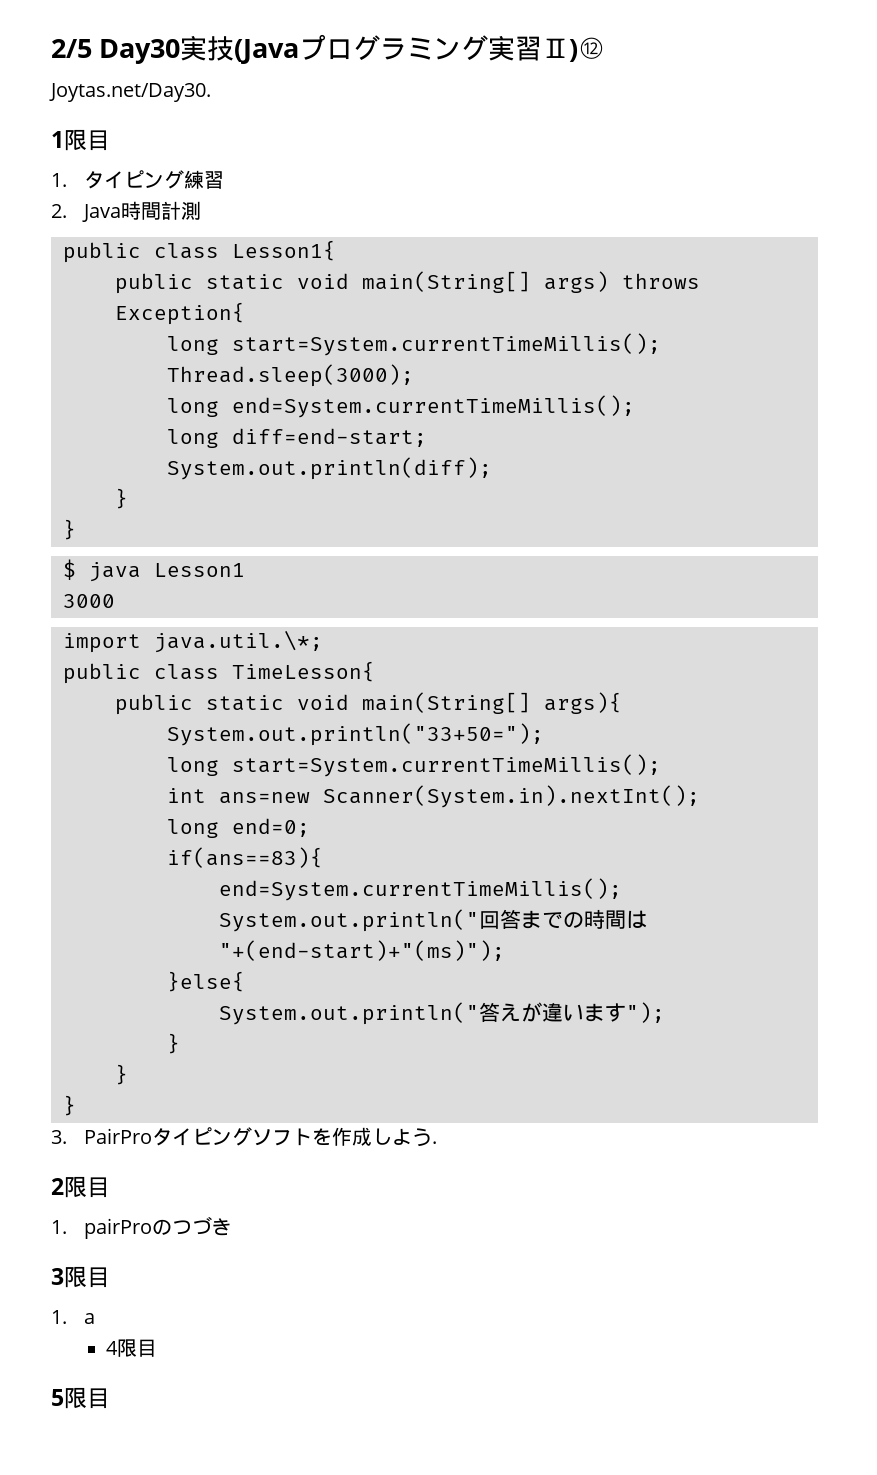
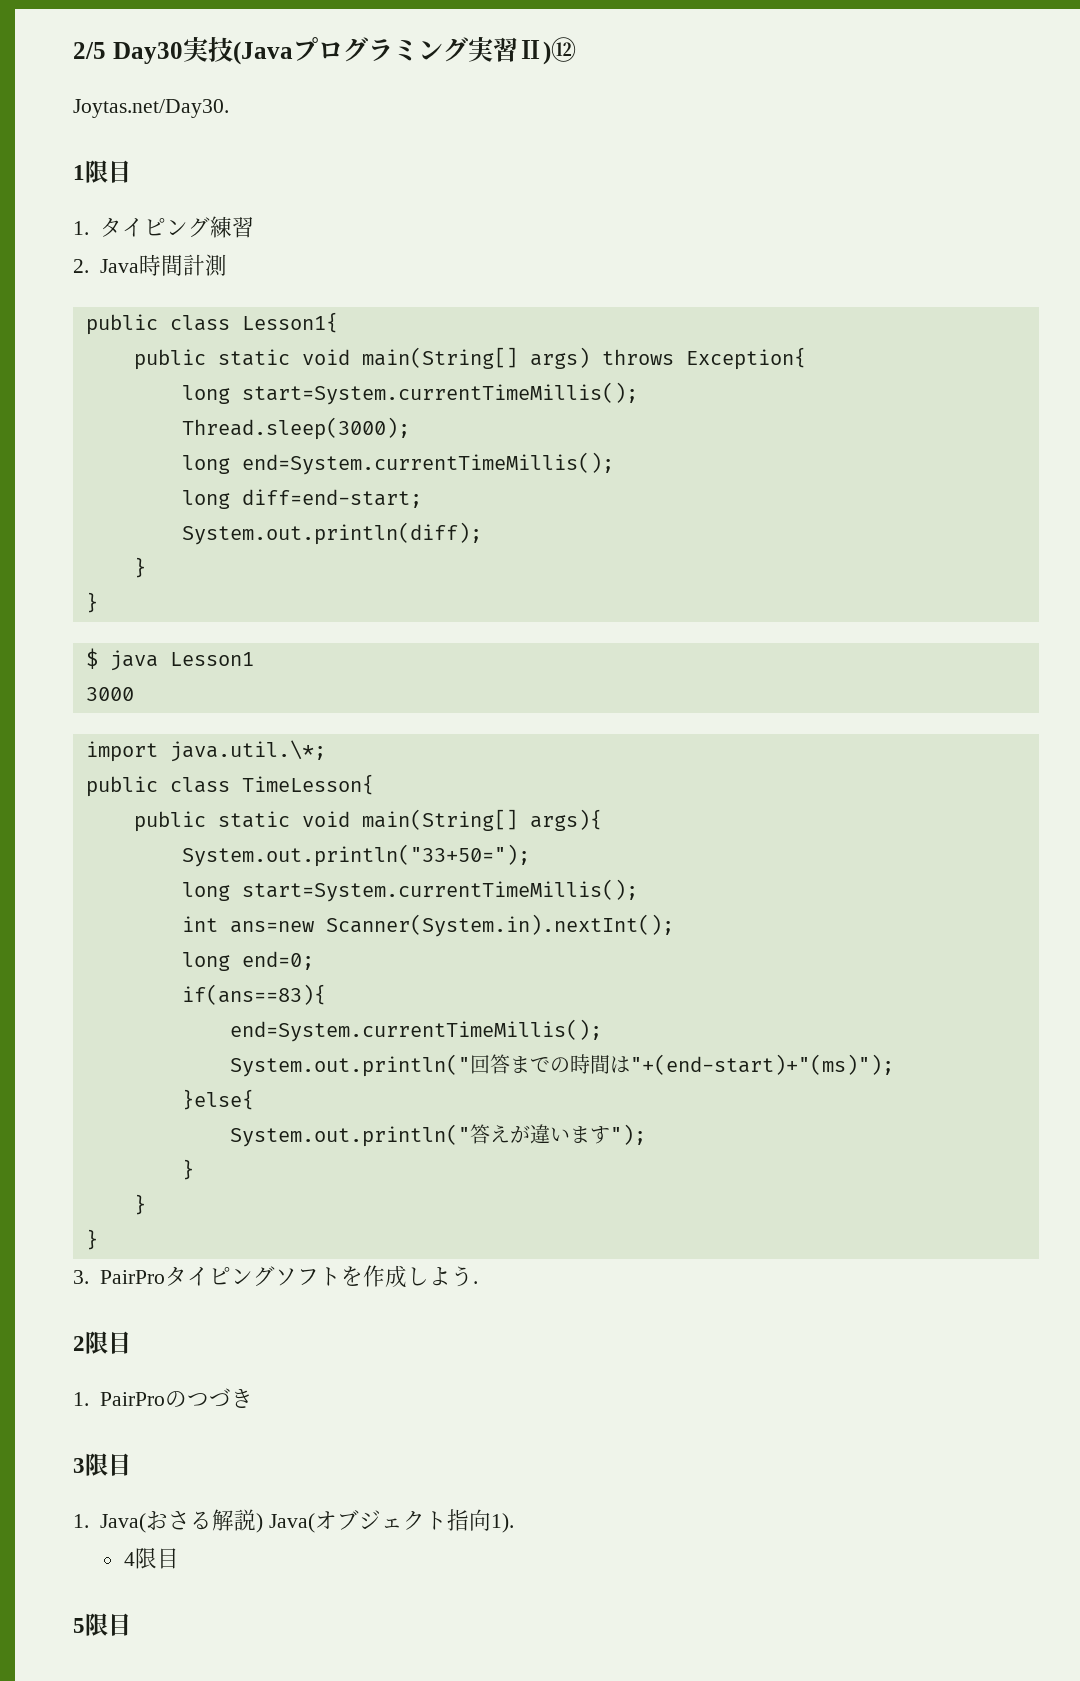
- 1. pairProのつづき
+ 1. PairProのつづき
- 1. a
+ 1. Java(おさる解説) Java(オブジェクト指向1).

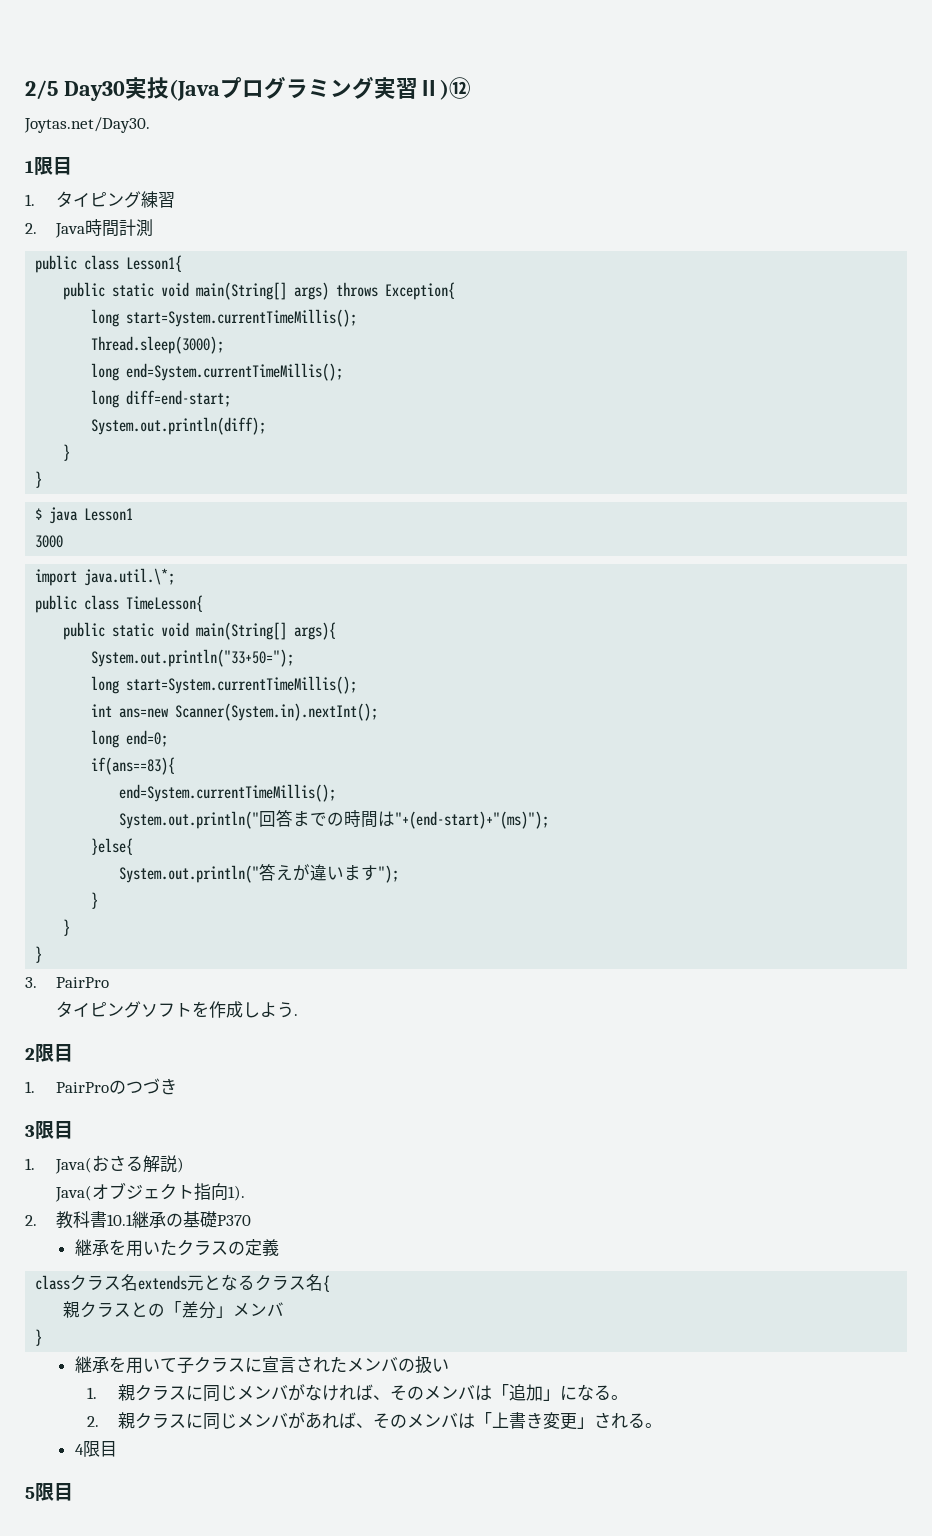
- 3. PairProタイピングソフトを作成しよう.
+ 3. PairPro
+ タイピングソフトを作成しよう.
- 1. Java(おさる解説) Java(オブジェクト指向1).
+ 1. Java(おさる解説)
+ Java(オブジェクト指向1).
+ 2.教科書10.1継承の基礎P370
+ 継承を用いたクラスの定義
+ classクラス名extends元となるクラス名{
+ 親クラスとの「差分」メンバ
+ }
+ 継承を用いて子クラスに宣言されたメンバの扱い
+ 1.親クラスに同じメンバがなければ、そのメンバは「追加」になる。
+ 2.親クラスに同じメンバがあれば、そのメンバは「上書き変更」される。

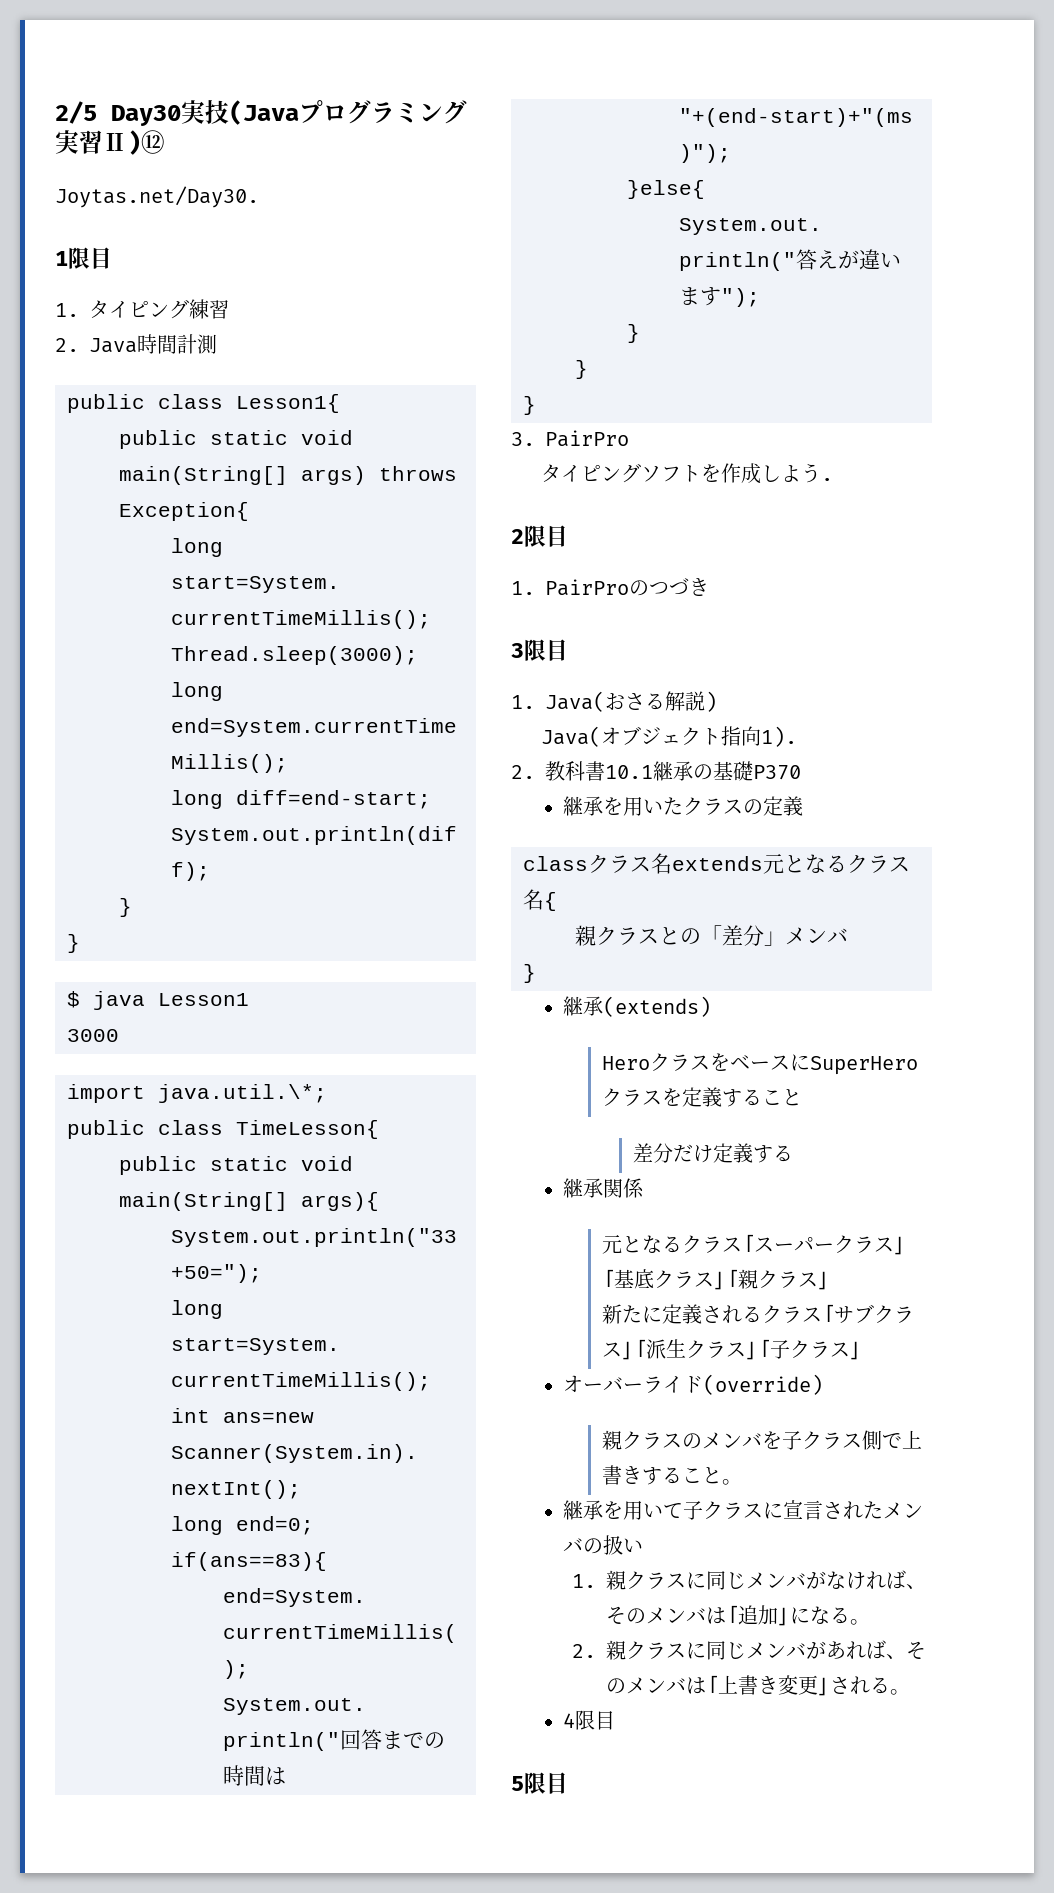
+ 継承(extends)
+ HeroクラスをベースにSuperHeroクラスを定義すること
+ 差分だけ定義する
+ 継承関係
+ 元となるクラス「スーパークラス」「基底クラス」「親クラス」
+ 新たに定義されるクラス「サブクラス」「派生クラス」「子クラス」
+ オーバーライド(override)
+ 親クラスのメンバを子クラス側で上書きすること。

